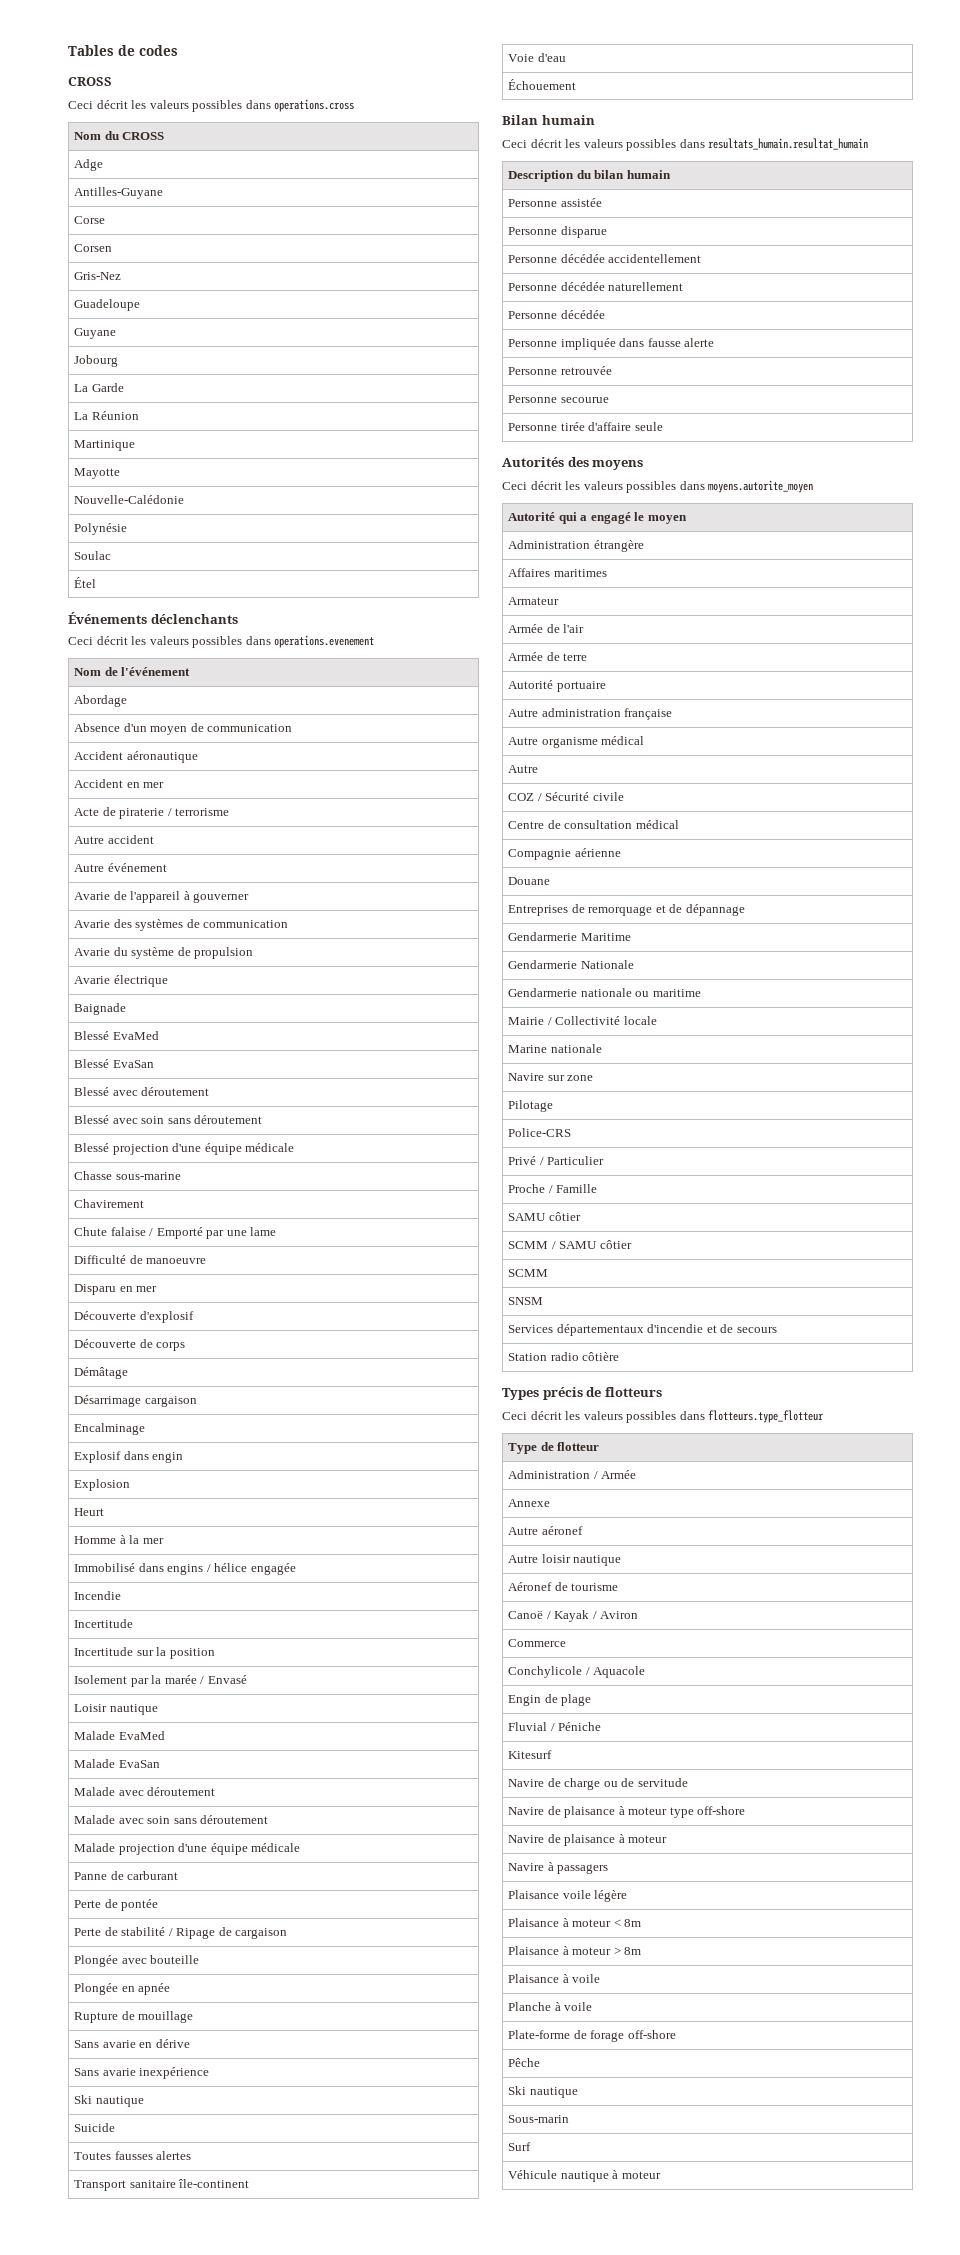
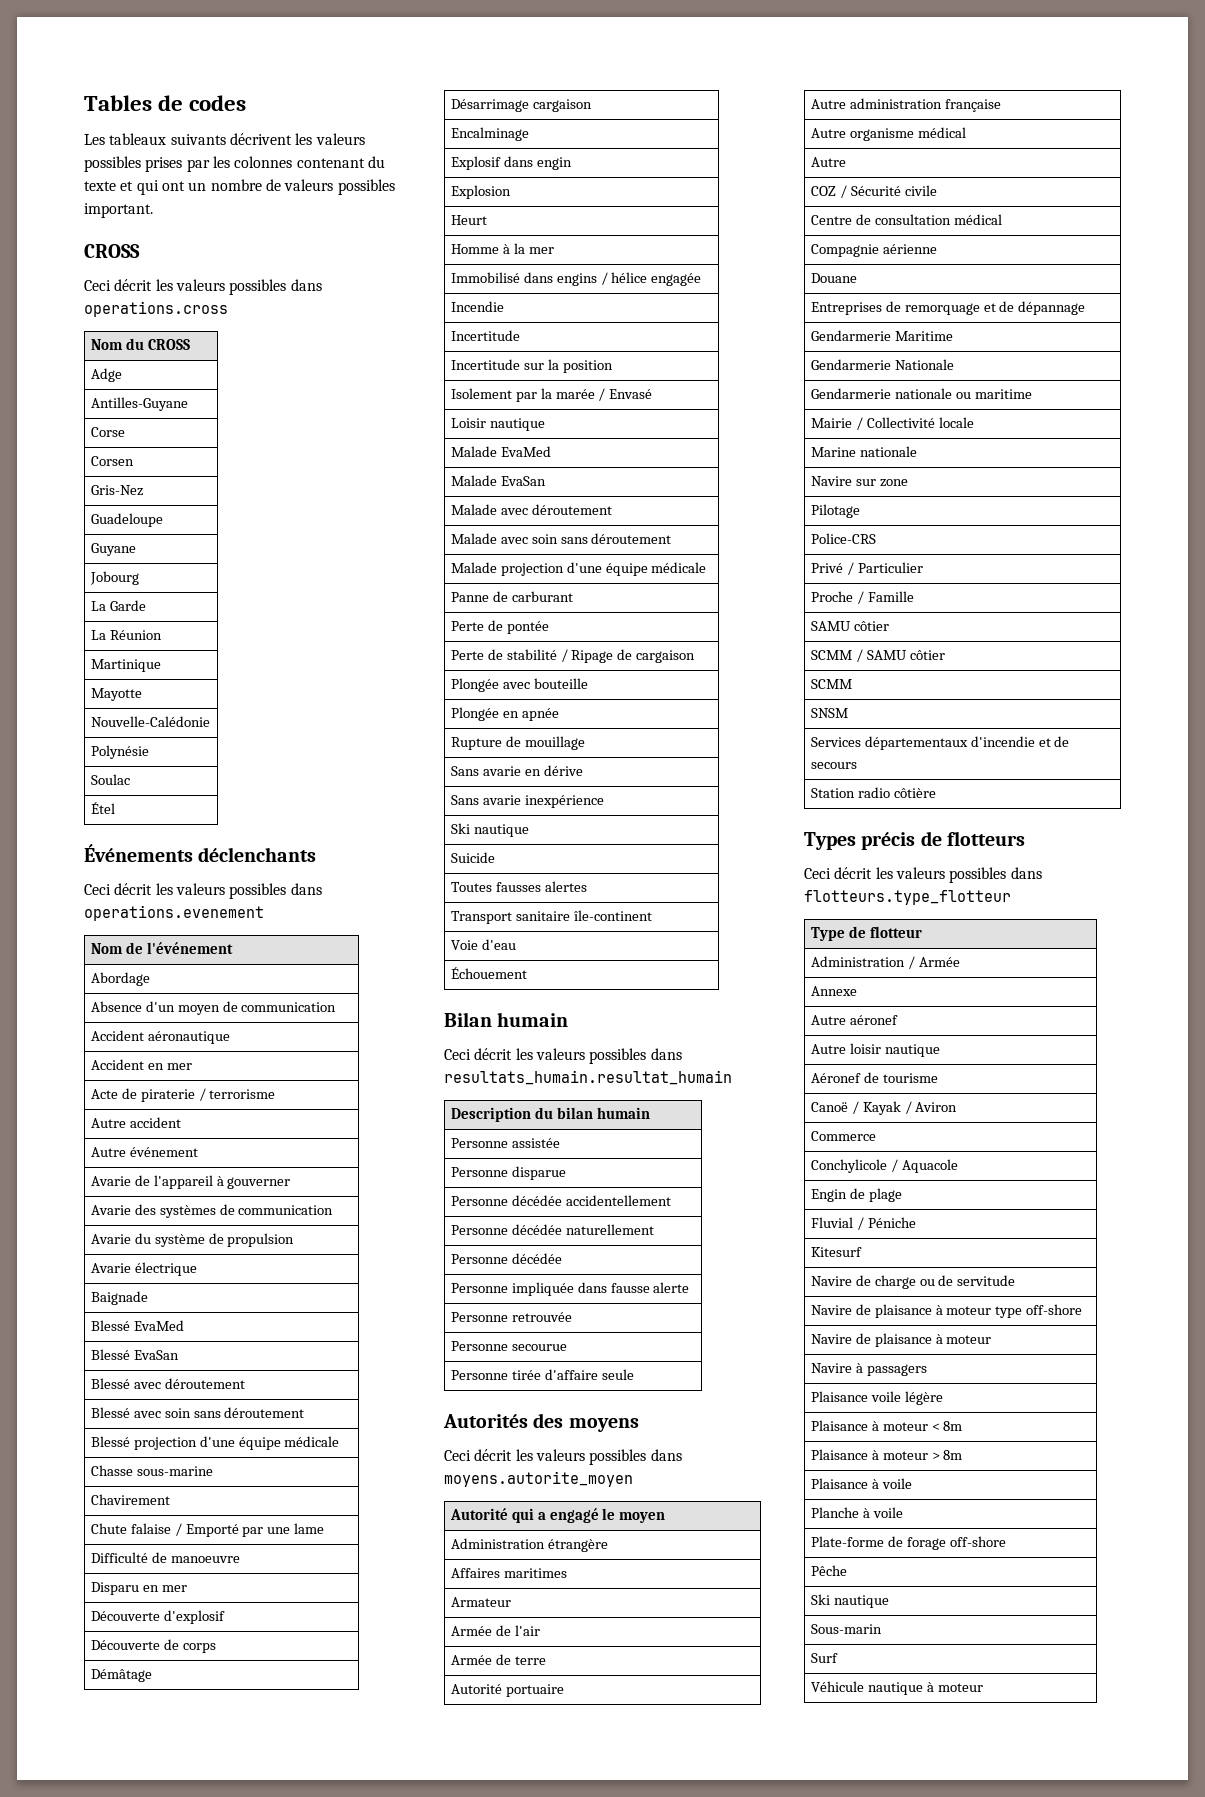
+ Les tableaux suivants décrivent les valeurs possibles prises par les colonnes contenant du texte et qui ont un nombre de valeurs possibles important.

